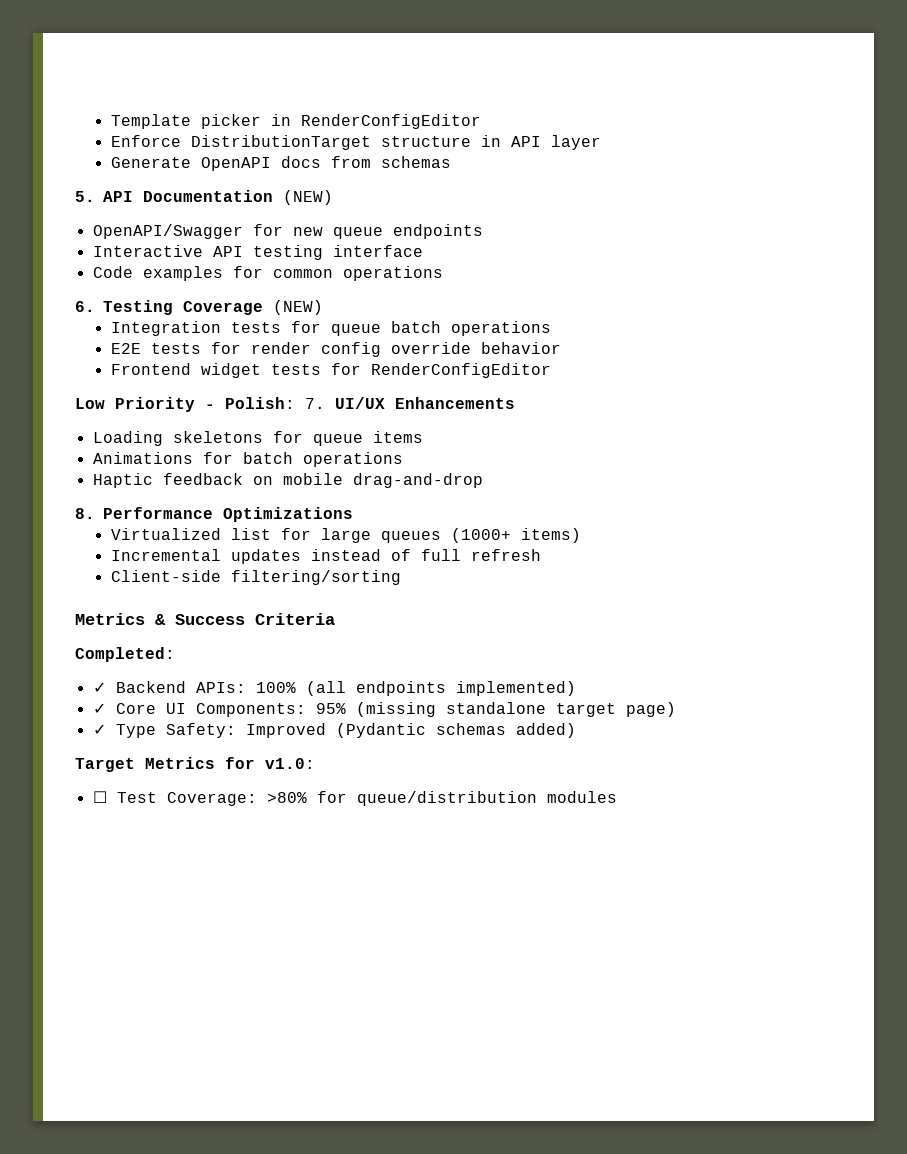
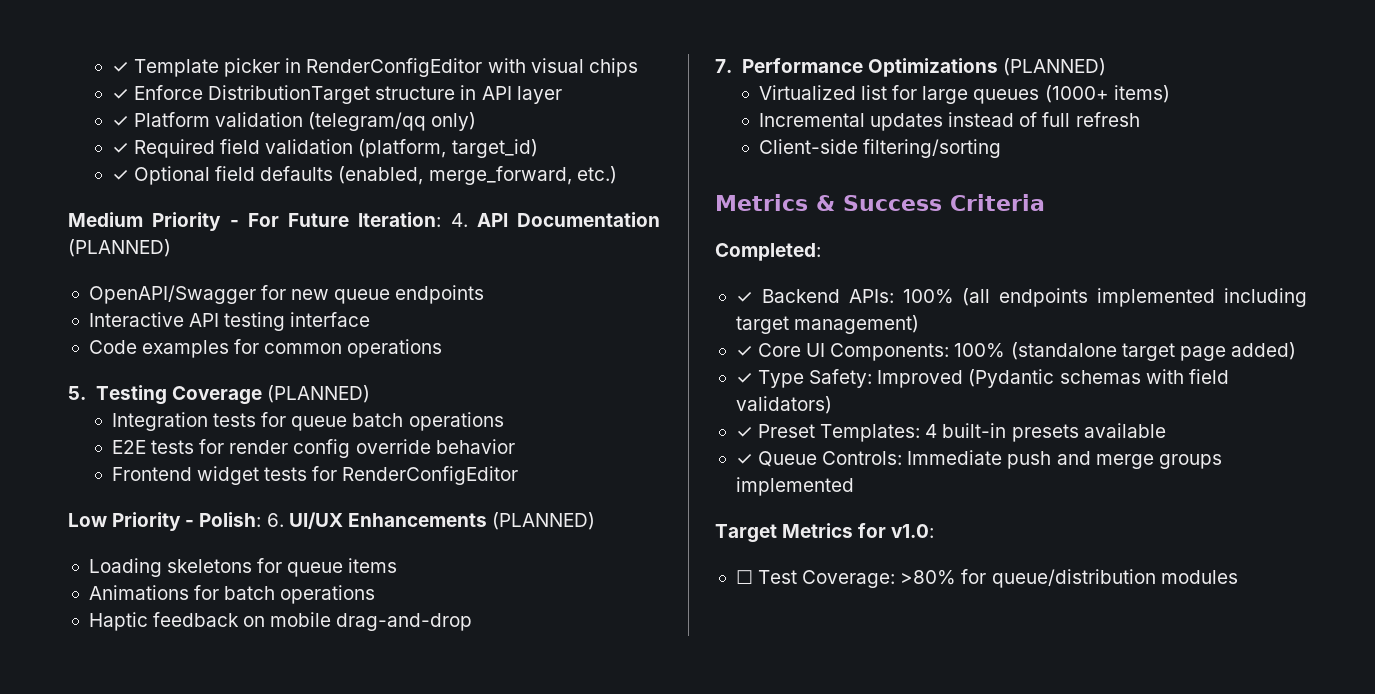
- Template picker in RenderConfigEditor
- Enforce DistributionTarget structure in API layer
+ ✓ Template picker in RenderConfigEditor with visual chips
+ ✓ Enforce DistributionTarget structure in API layer
- Generate OpenAPI docs from schemas
- 5. API Documentation (NEW)
+ ✓ Platform validation (telegram/qq only)
+ ✓ Required field validation (platform, target_id)
+ ✓ Optional field defaults (enabled, merge_forward, etc.)
+ Medium Priority - For Future Iteration: 4. API Documentation (PLANNED)
- 6. Testing Coverage (NEW)
+ 5. Testing Coverage (PLANNED)
- Low Priority - Polish: 7. UI/UX Enhancements
+ Low Priority - Polish: 6. UI/UX Enhancements (PLANNED)
- 8. Performance Optimizations
+ 7. Performance Optimizations (PLANNED)
- ✓ Backend APIs: 100% (all endpoints implemented)
+ ✓ Backend APIs: 100% (all endpoints implemented including target management)
- ✓ Core UI Components: 95% (missing standalone target page)
+ ✓ Core UI Components: 100% (standalone target page added)
- ✓ Type Safety: Improved (Pydantic schemas added)
+ ✓ Type Safety: Improved (Pydantic schemas with field validators)
+ ✓ Preset Templates: 4 built-in presets available
+ ✓ Queue Controls: Immediate push and merge groups implemented

